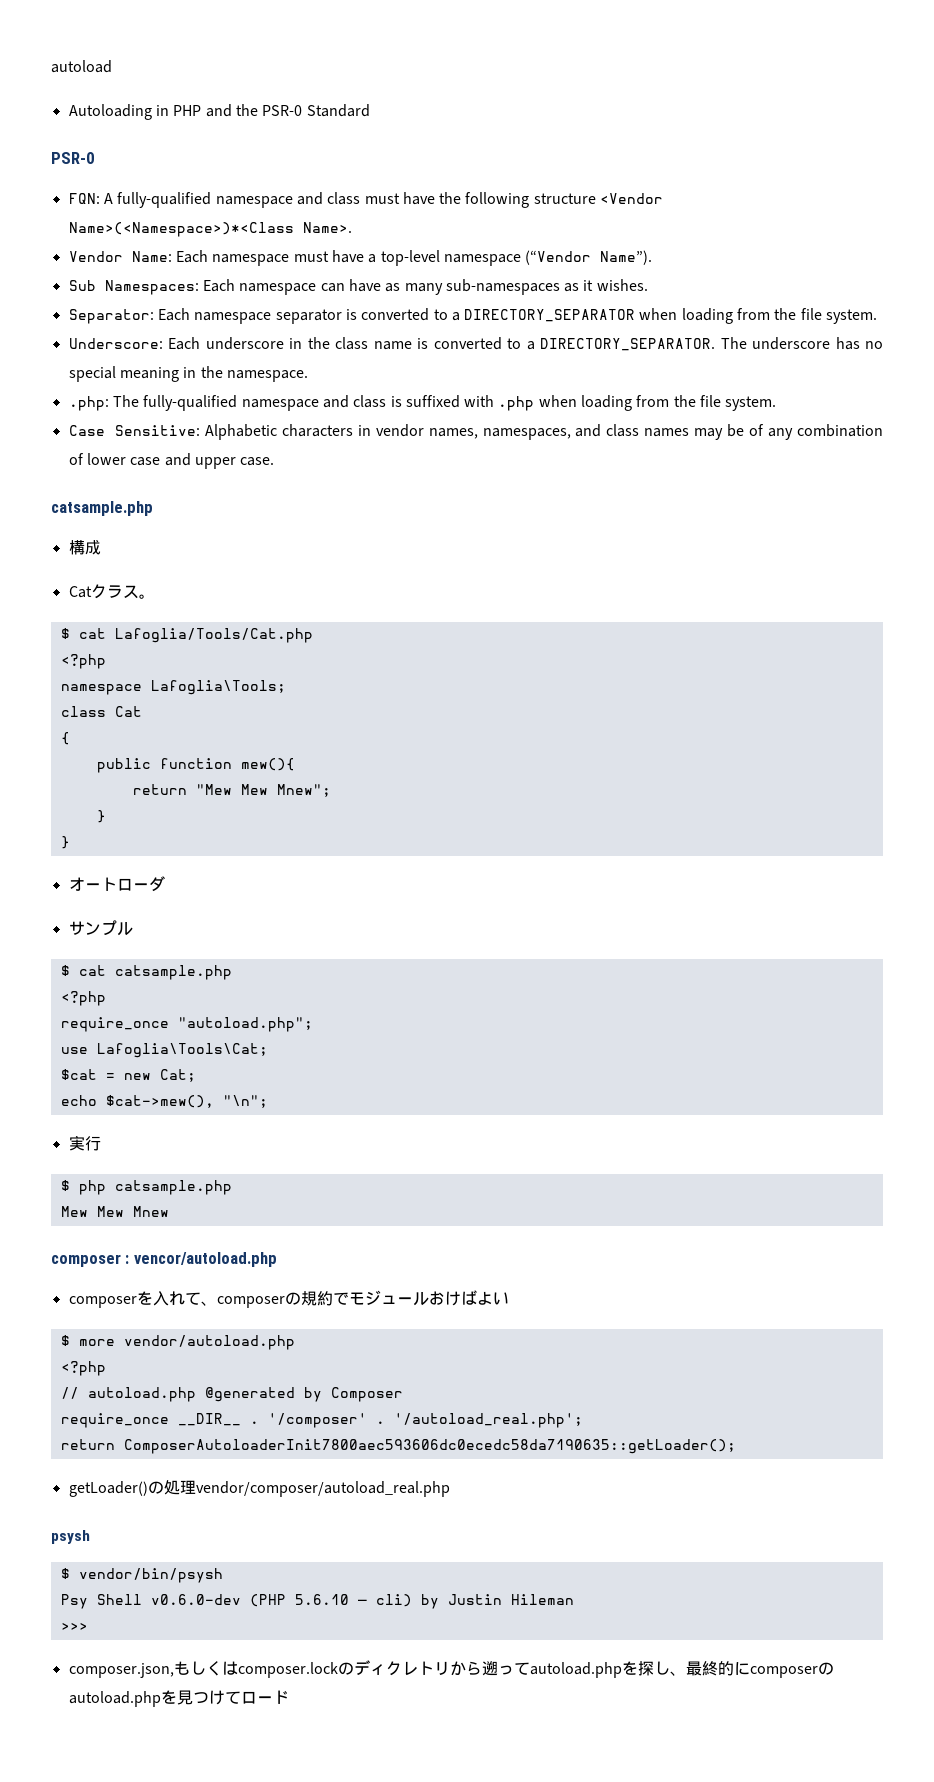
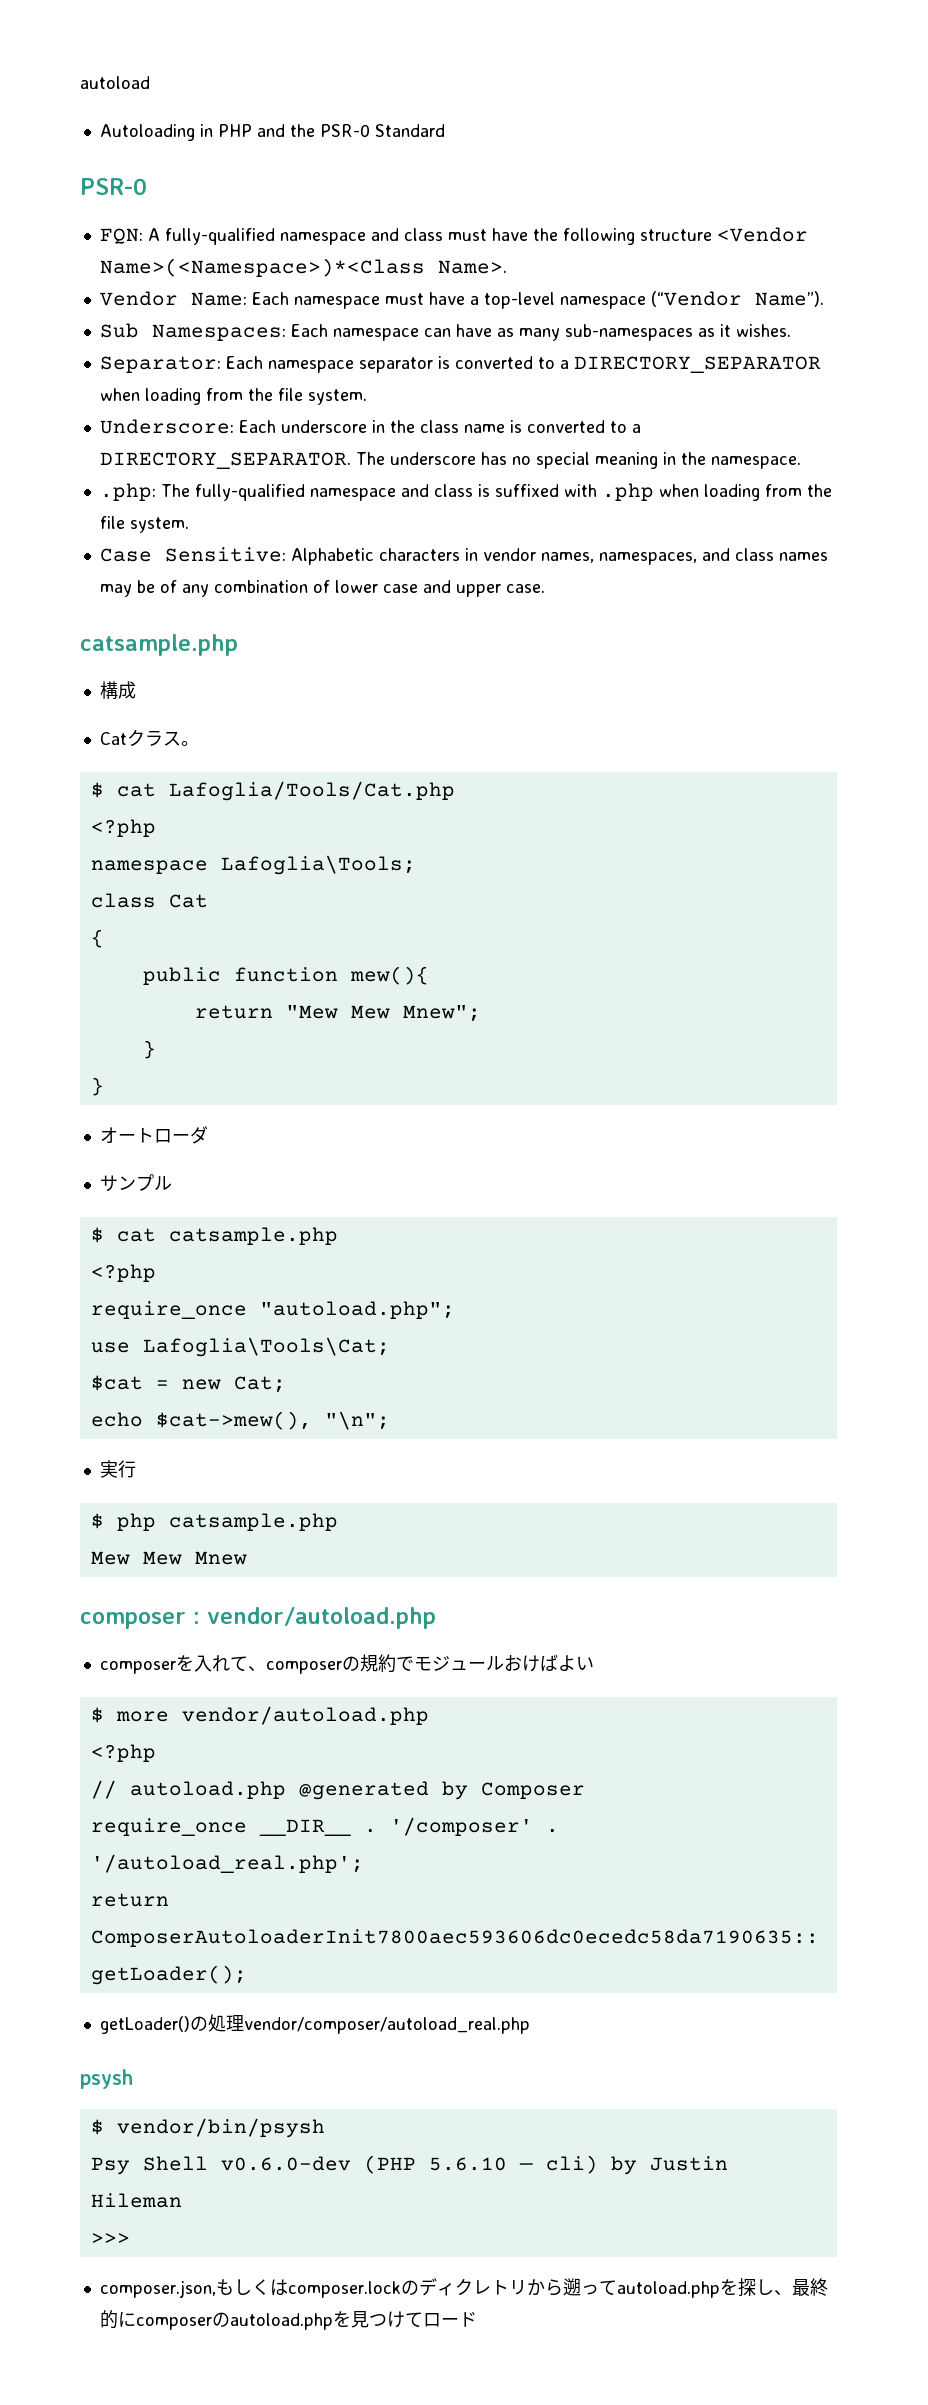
- composer : vencor/autoload.php
+ composer : vendor/autoload.php

